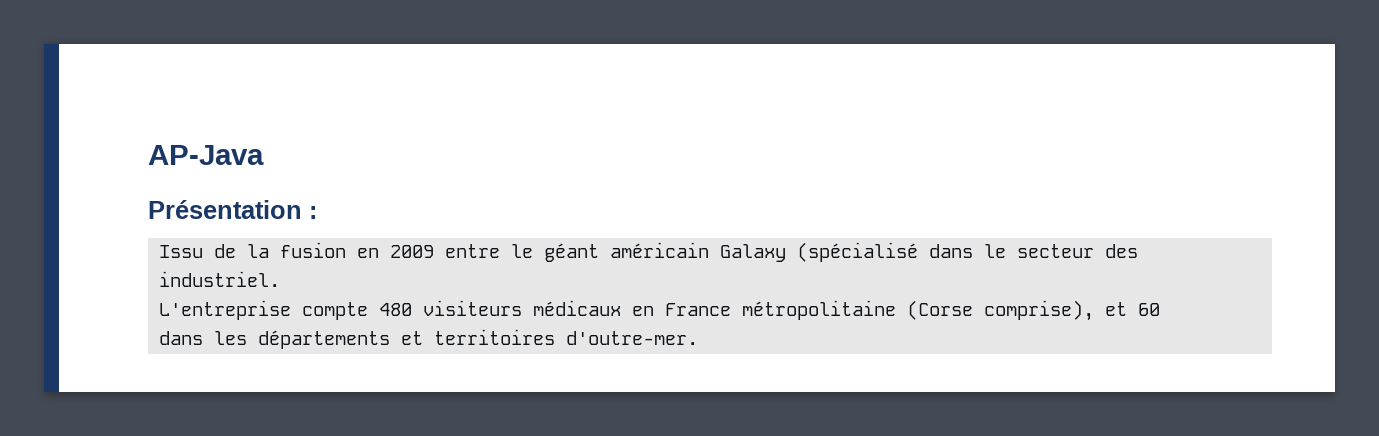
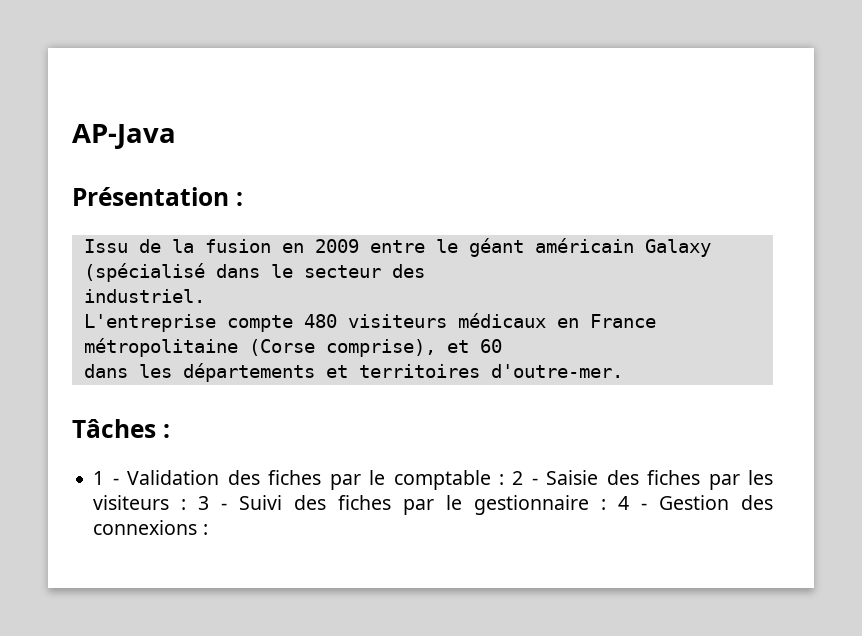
+ Tâches :
+ 1 - Validation des fiches par le comptable : 2 - Saisie des fiches par les visiteurs : 3 - Suivi des fiches par le gestionnaire : 4 - Gestion des connexions :

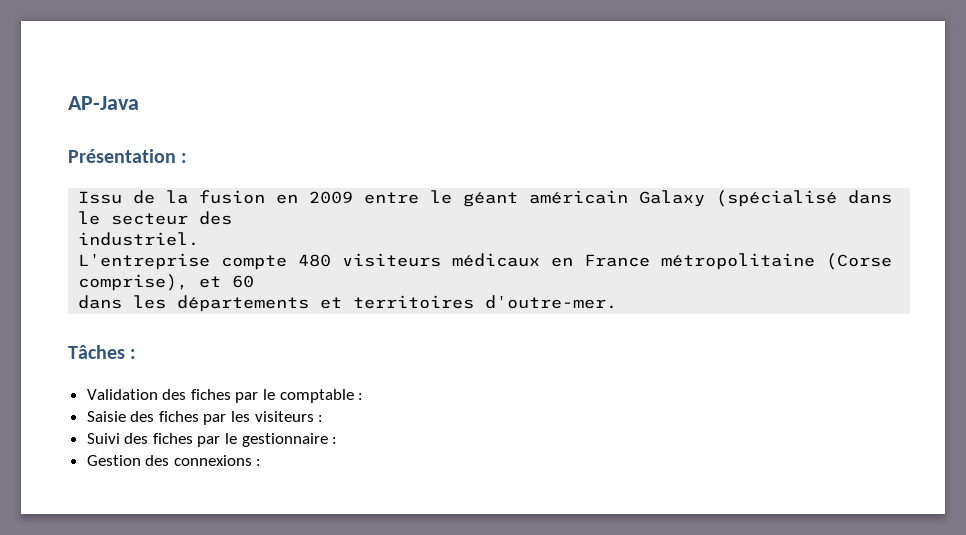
- 1 - Validation des fiches par le comptable : 2 - Saisie des fiches par les visiteurs : 3 - Suivi des fiches par le gestionnaire : 4 - Gestion des connexions :
+ Validation des fiches par le comptable :
+ Saisie des fiches par les visiteurs :
+ Suivi des fiches par le gestionnaire :
+ Gestion des connexions :

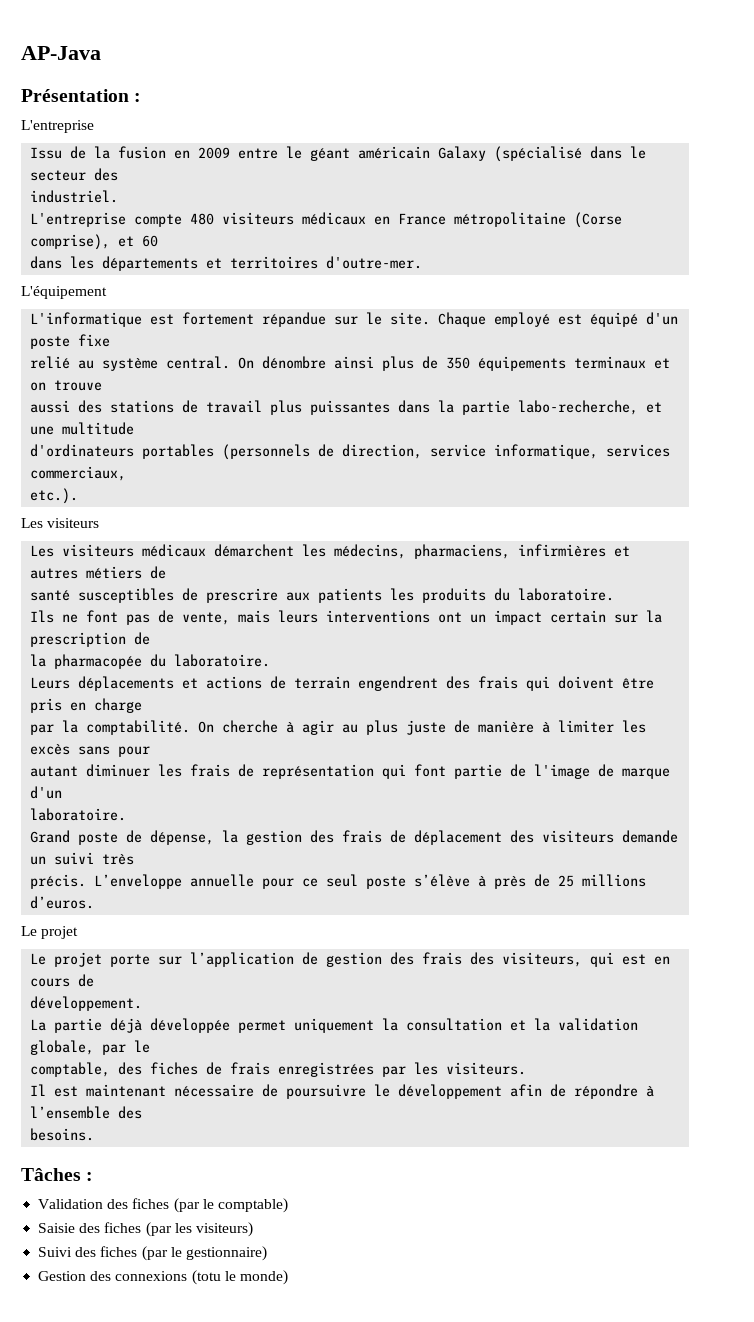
  Présentation :
+ L'entreprise
+ L'équipement
+ L'informatique est fortement répandue sur le site. Chaque employé est équipé d'un poste fixe
+ relié au système central. On dénombre ainsi plus de 350 équipements terminaux et on trouve
+ aussi des stations de travail plus puissantes dans la partie labo-recherche, et une multitude
+ d'ordinateurs portables (personnels de direction, service informatique, services commerciaux,
+ etc.).
+ Les visiteurs
+ Les visiteurs médicaux démarchent les médecins, pharmaciens, infirmières et autres métiers de
+ santé susceptibles de prescrire aux patients les produits du laboratoire.
+ Ils ne font pas de vente, mais leurs interventions ont un impact certain sur la prescription de
+ la pharmacopée du laboratoire.
+ Leurs déplacements et actions de terrain engendrent des frais qui doivent être pris en charge
+ par la comptabilité. On cherche à agir au plus juste de manière à limiter les excès sans pour
+ autant diminuer les frais de représentation qui font partie de l'image de marque d'un
+ laboratoire.
+ Grand poste de dépense, la gestion des frais de déplacement des visiteurs demande un suivi très
+ précis. L’enveloppe annuelle pour ce seul poste s’élève à près de 25 millions d’euros.
+ Le projet
+ Le projet porte sur l’application de gestion des frais des visiteurs, qui est en cours de
+ développement.
+ La partie déjà développée permet uniquement la consultation et la validation globale, par le
+ comptable, des fiches de frais enregistrées par les visiteurs.
+ Il est maintenant nécessaire de poursuivre le développement afin de répondre à l’ensemble des
+ besoins.
- Validation des fiches par le comptable :
+ Validation des fiches (par le comptable)
- Saisie des fiches par les visiteurs :
+ Saisie des fiches (par les visiteurs)
- Suivi des fiches par le gestionnaire :
+ Suivi des fiches (par le gestionnaire)
- Gestion des connexions :
+ Gestion des connexions (totu le monde)

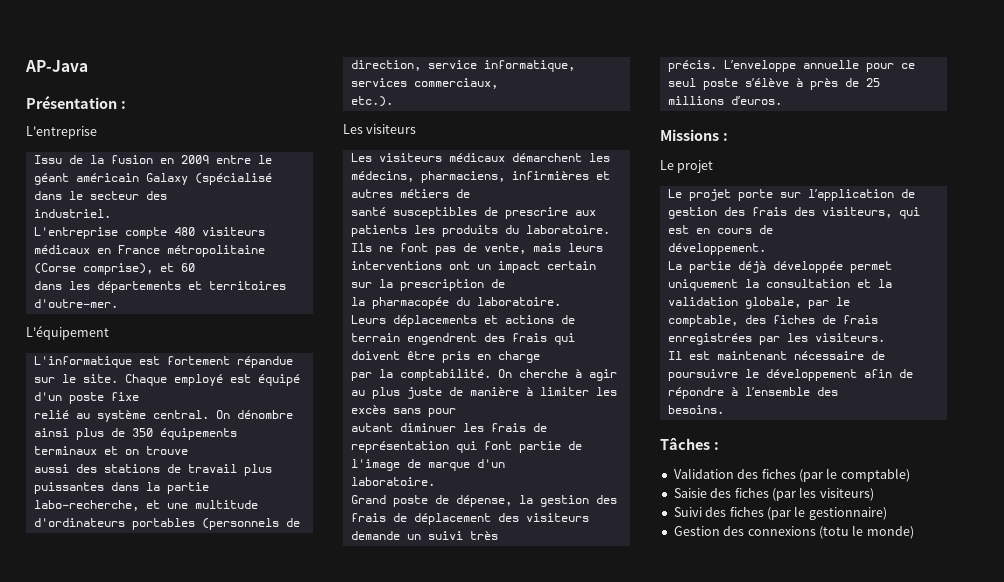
+ Missions :

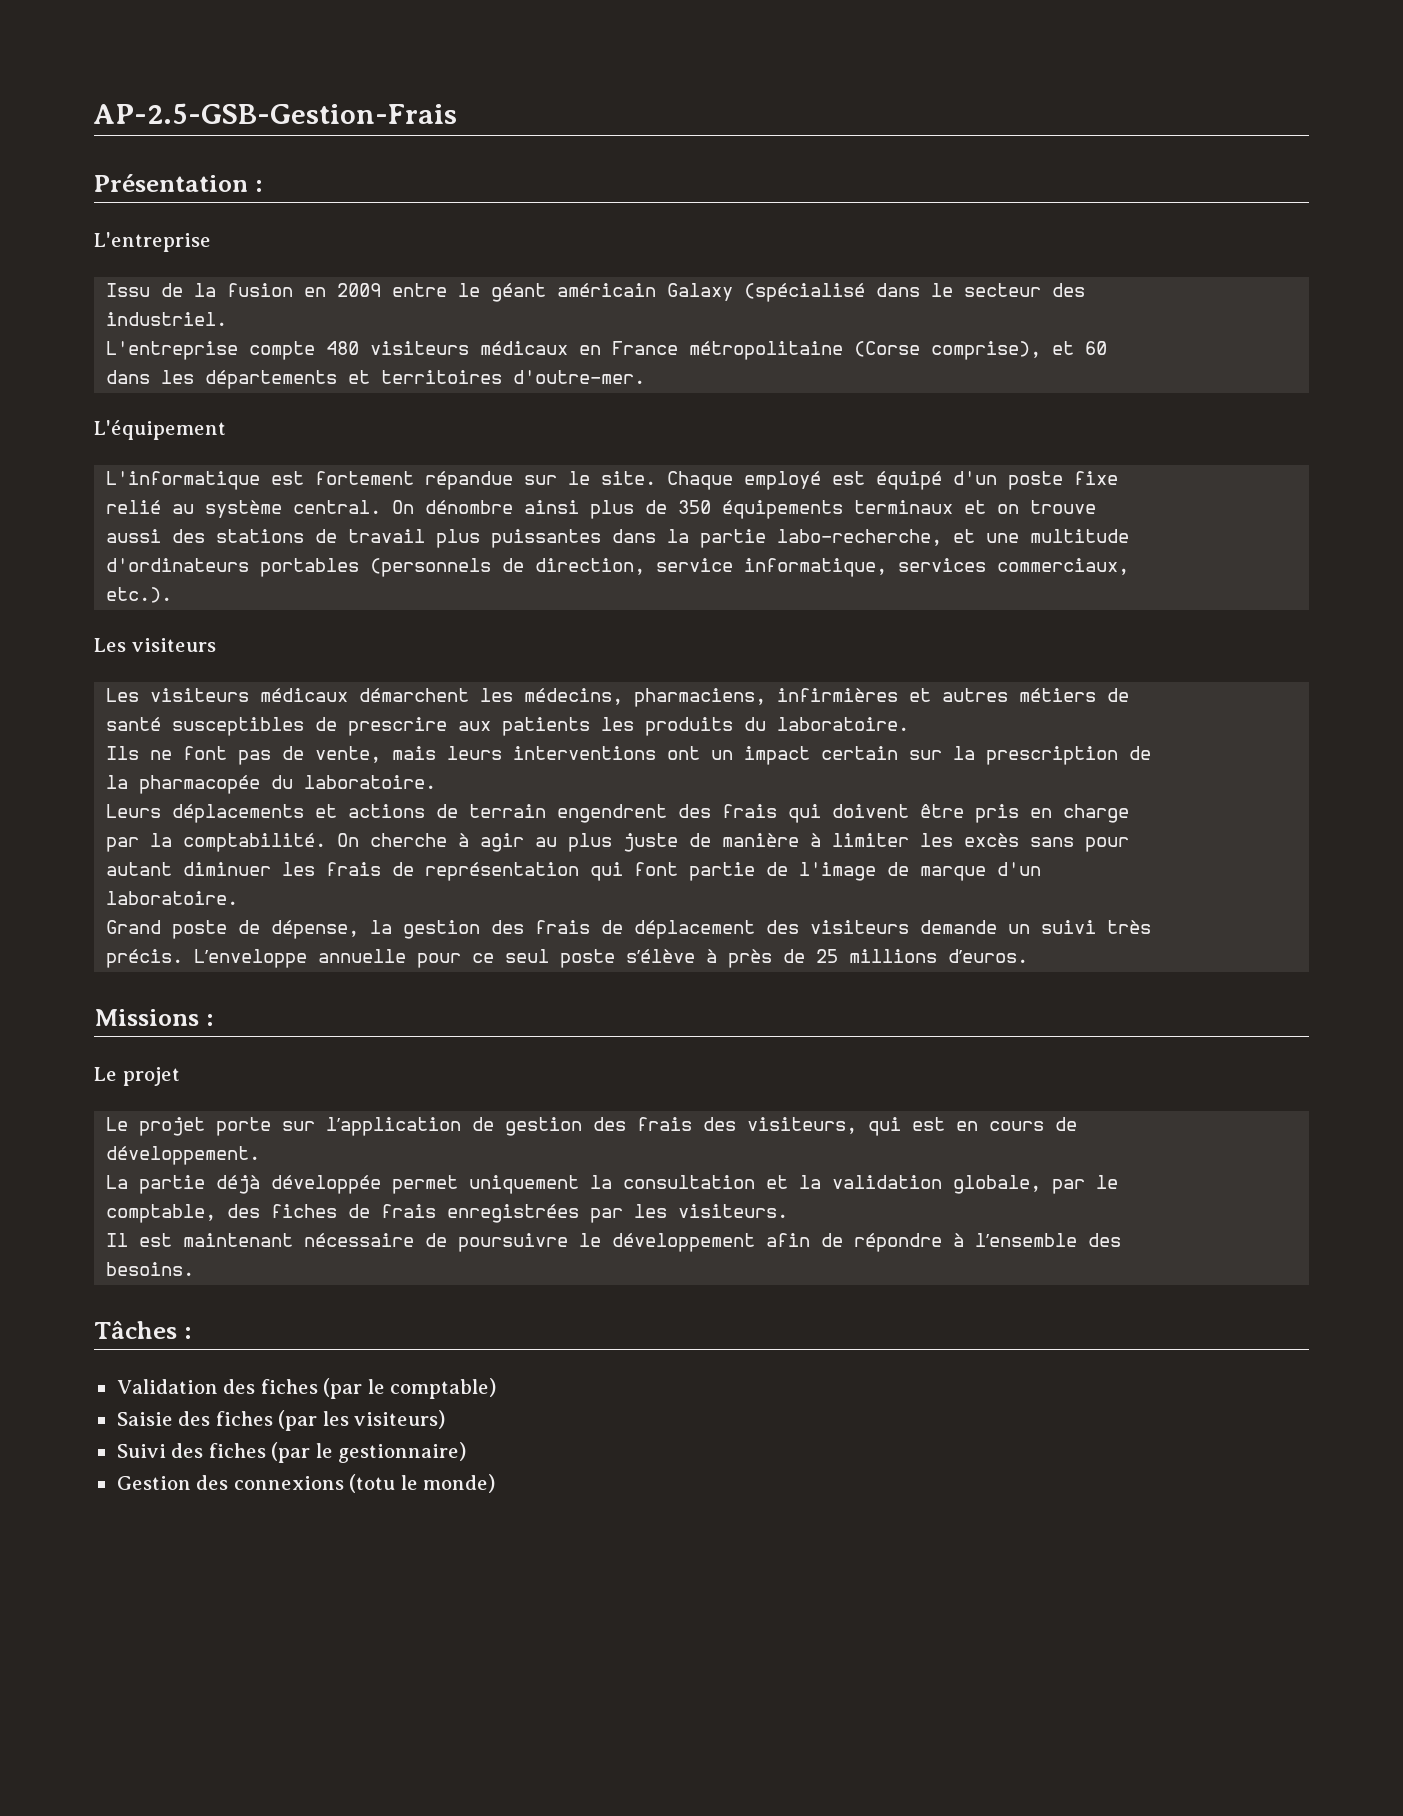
- AP-Java
+ AP-2.5-GSB-Gestion-Frais

